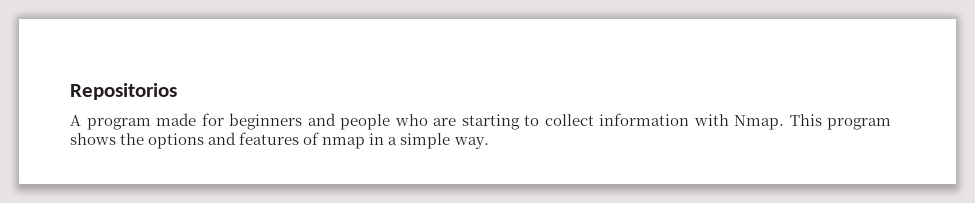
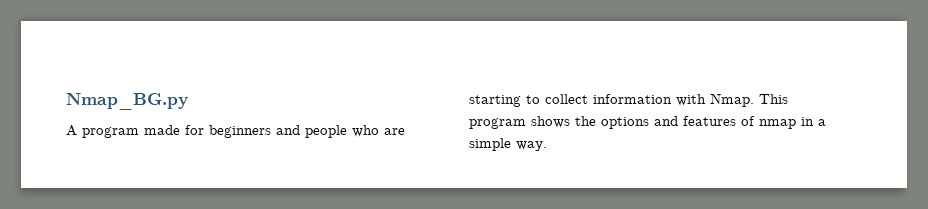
- Repositorios
+ Nmap_BG.py

